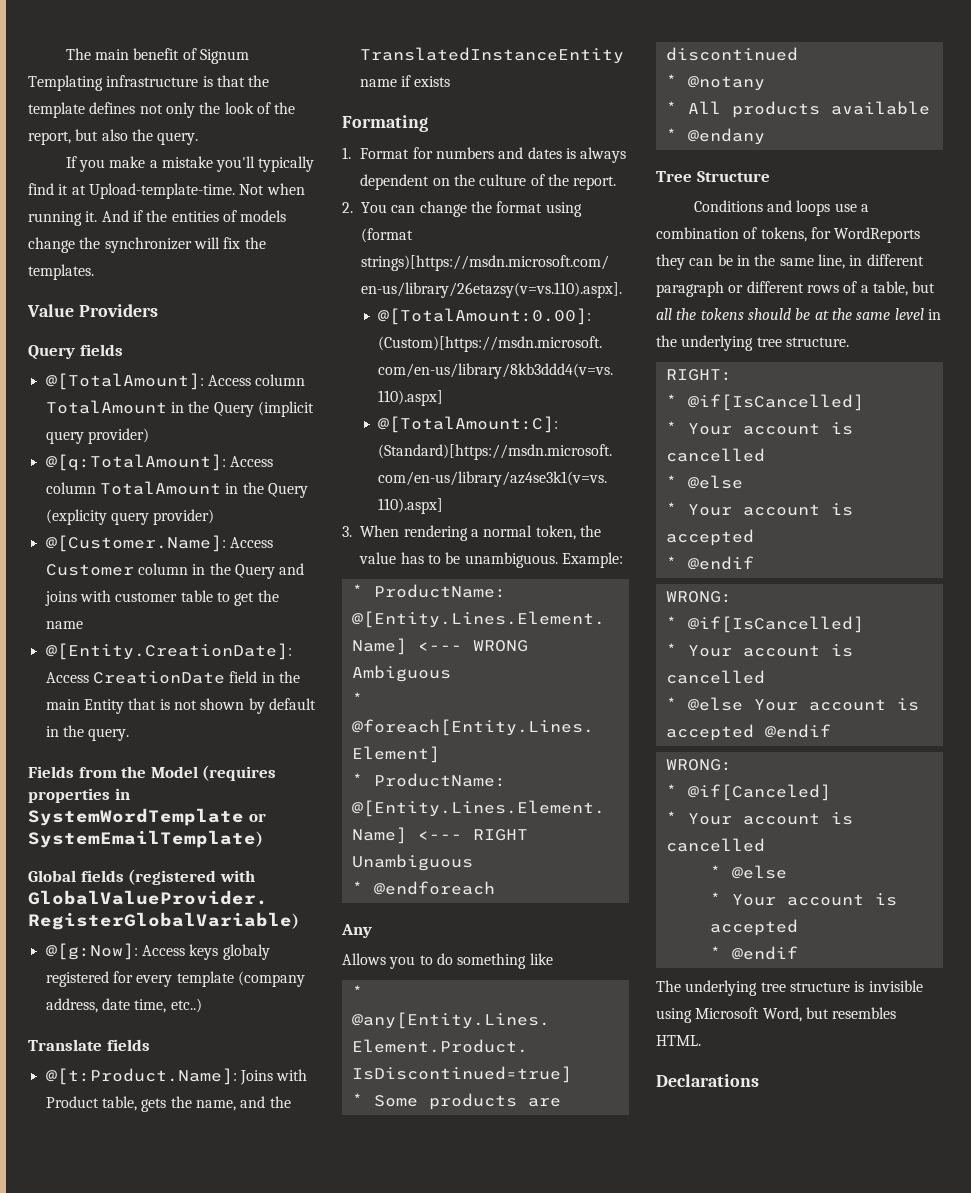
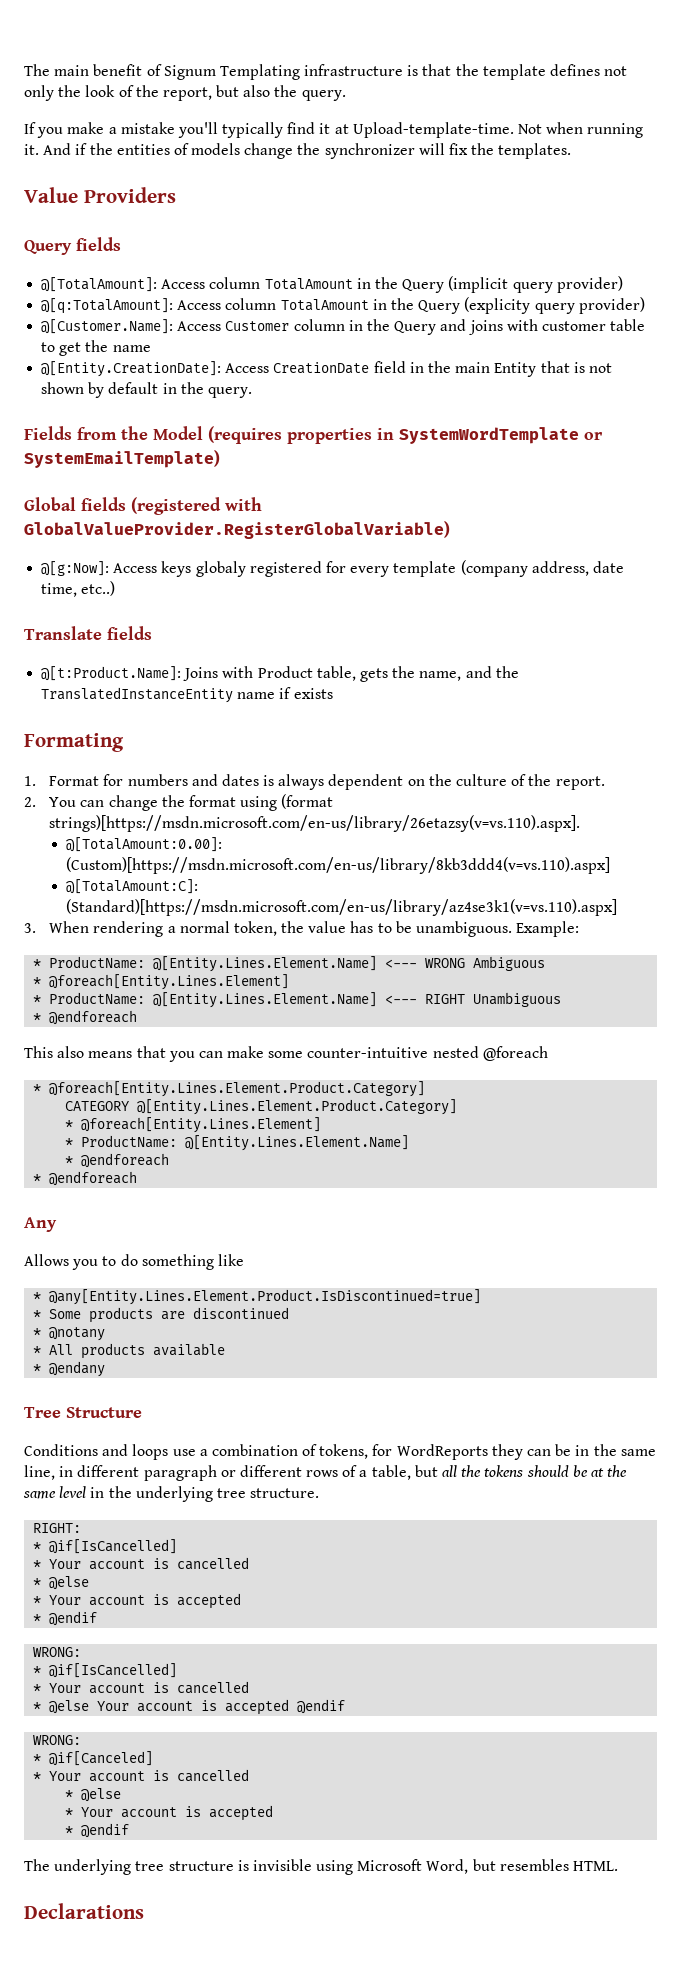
+ This also means that you can make some counter-intuitive nested @foreach
+ * @foreach[Entity.Lines.Element.Product.Category]
+ CATEGORY @[Entity.Lines.Element.Product.Category]
+ * @foreach[Entity.Lines.Element]
+ * ProductName: @[Entity.Lines.Element.Name]
+ * @endforeach
+ * @endforeach

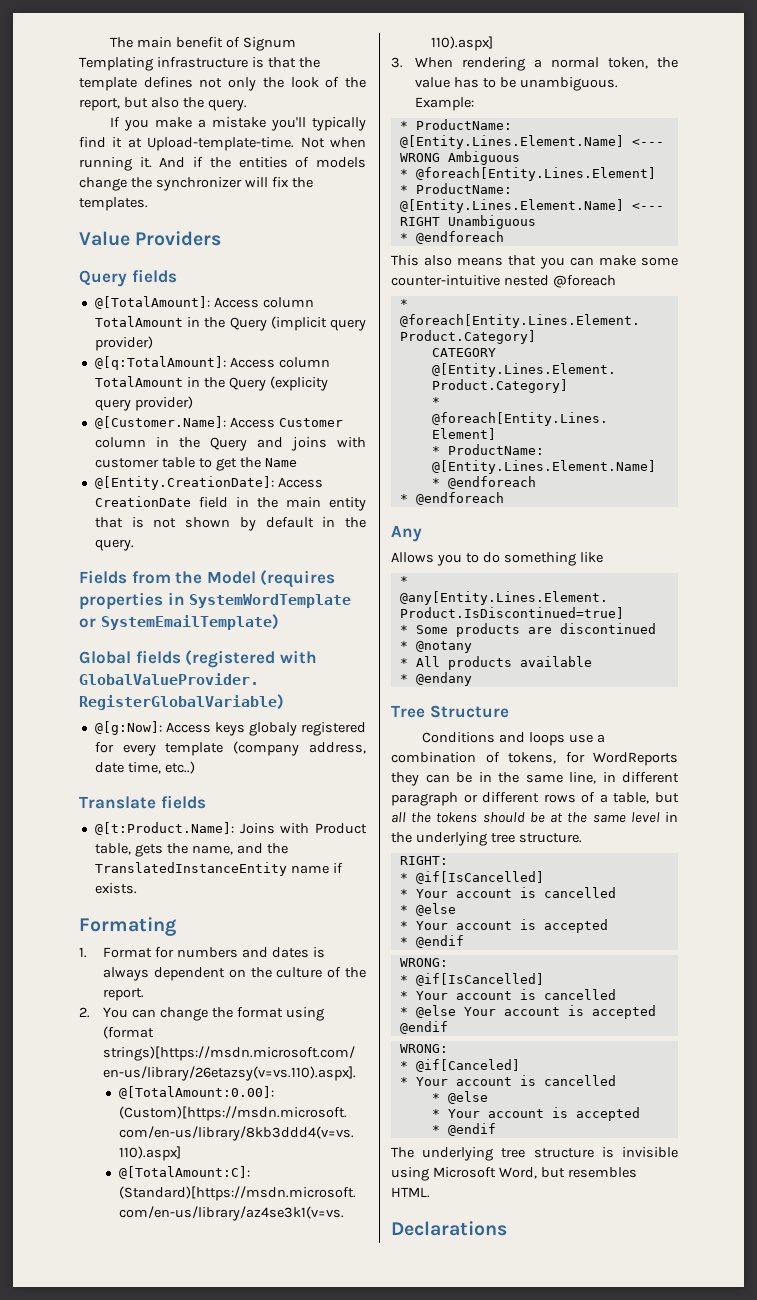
- @[Customer.Name]: Access Customer column in the Query and joins with customer table to get the name
+ @[Customer.Name]: Access Customer column in the Query and joins with customer table to get the Name
- @[Entity.CreationDate]: Access CreationDate field in the main Entity that is not shown by default in the query.
+ @[Entity.CreationDate]: Access CreationDate field in the main entity that is not shown by default in the query.
- @[t:Product.Name]: Joins with Product table, gets the name, and the TranslatedInstanceEntity name if exists
+ @[t:Product.Name]: Joins with Product table, gets the name, and the TranslatedInstanceEntity name if exists.

